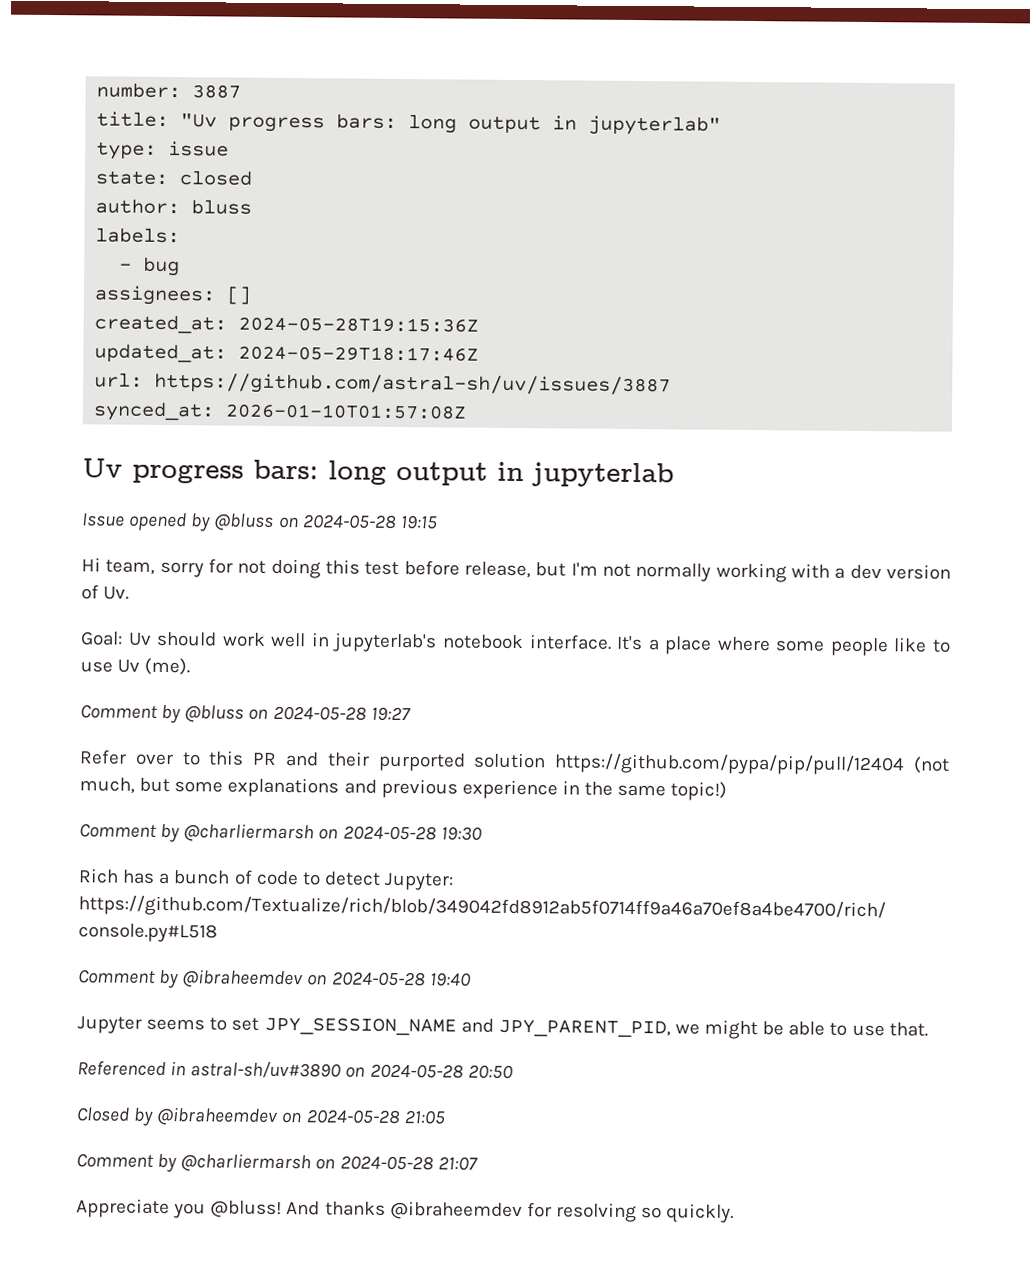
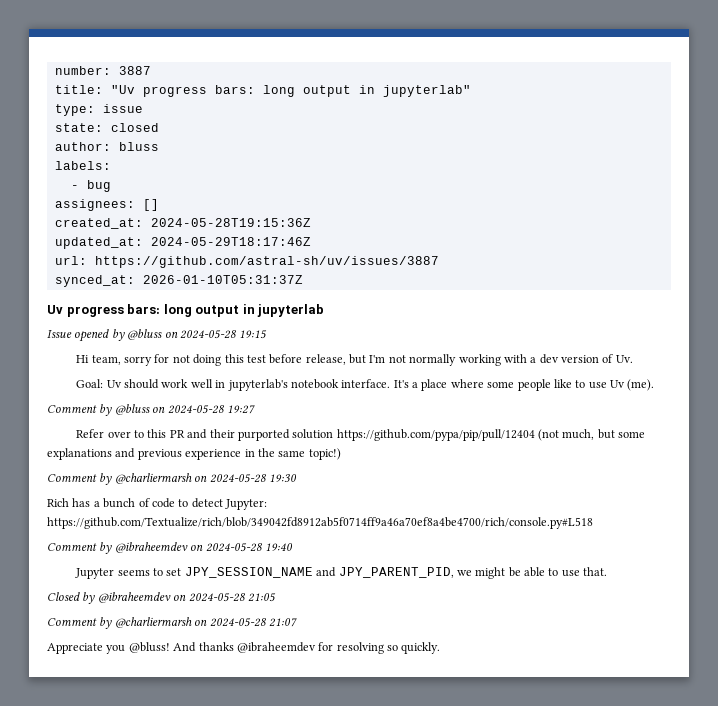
- synced_at: 2026-01-10T01:57:08Z
+ synced_at: 2026-01-10T05:31:37Z
- Referenced in astral-sh/uv#3890 on 2024-05-28 20:50

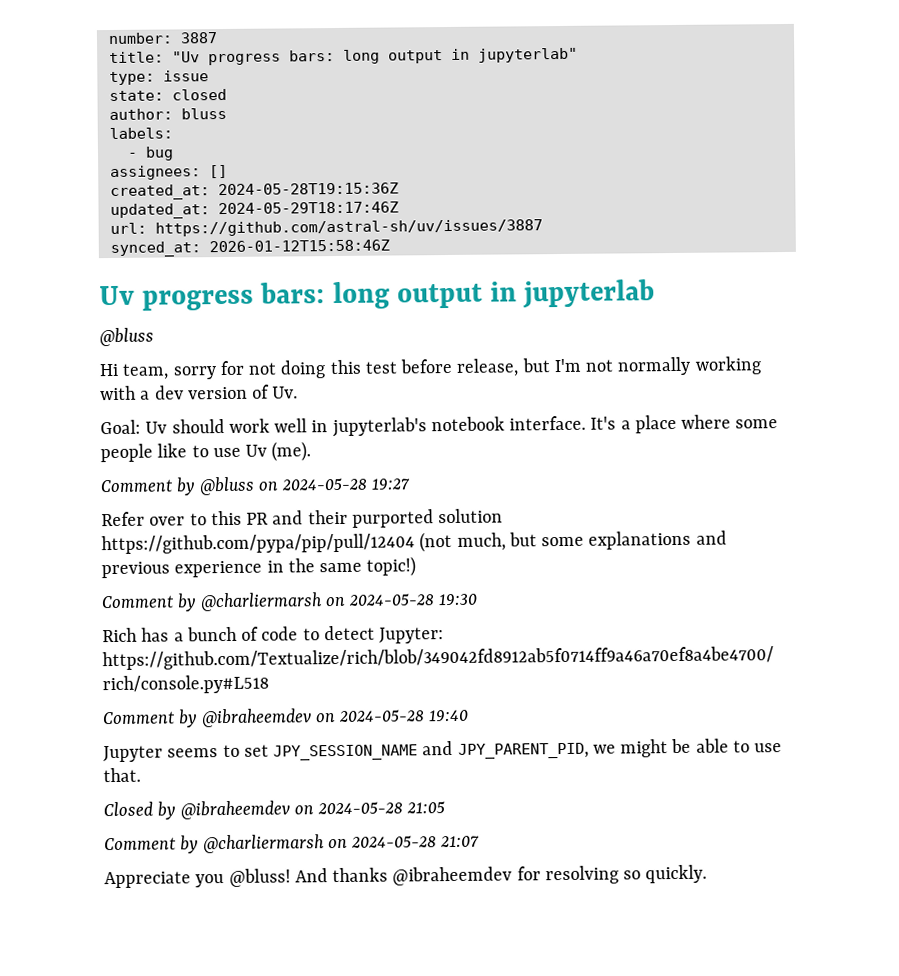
- synced_at: 2026-01-10T05:31:37Z
+ synced_at: 2026-01-12T15:58:46Z
  Uv progress bars: long output in jupyterlab
- Issue opened by @bluss on 2024-05-28 19:15
+ @bluss

